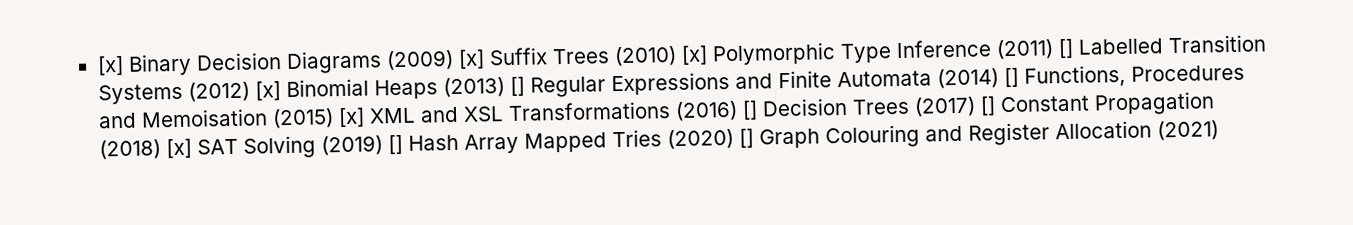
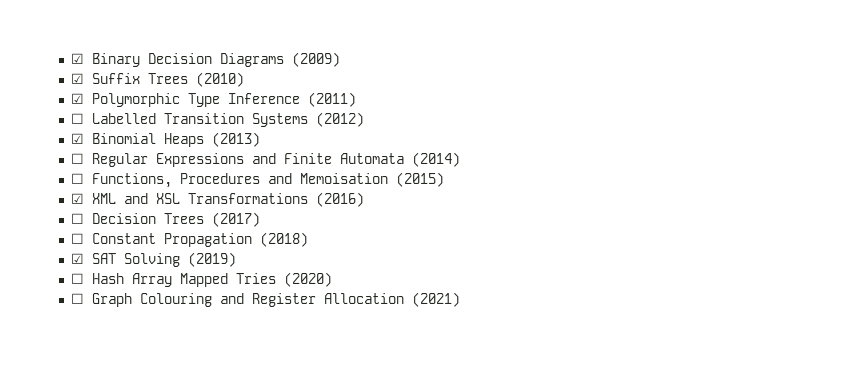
- [x] Binary Decision Diagrams (2009) [x] Suffix Trees (2010) [x] Polymorphic Type Inference (2011) [] Labelled Transition Systems (2012) [x] Binomial Heaps (2013) [] Regular Expressions and Finite Automata (2014) [] Functions, Procedures and Memoisation (2015) [x] XML and XSL Transformations (2016) [] Decision Trees (2017) [] Constant Propagation (2018) [x] SAT Solving (2019) [] Hash Array Mapped Tries (2020) [] Graph Colouring and Register Allocation (2021)
+ ☑ Binary Decision Diagrams (2009)
+ ☑ Suffix Trees (2010)
+ ☑ Polymorphic Type Inference (2011)
+ ☐ Labelled Transition Systems (2012)
+ ☑ Binomial Heaps (2013)
+ ☐ Regular Expressions and Finite Automata (2014)
+ ☐ Functions, Procedures and Memoisation (2015)
+ ☑ XML and XSL Transformations (2016)
+ ☐ Decision Trees (2017)
+ ☐ Constant Propagation (2018)
+ ☑ SAT Solving (2019)
+ ☐ Hash Array Mapped Tries (2020)
+ ☐ Graph Colouring and Register Allocation (2021)

